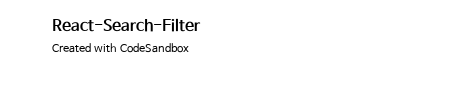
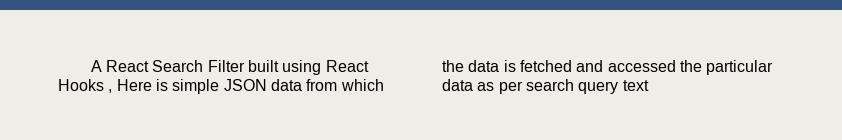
- React-Search-Filter
- Created with CodeSandbox
+ A React Search Filter built using React Hooks , Here is simple JSON data from which the data is fetched and accessed the particular data as per search query text

